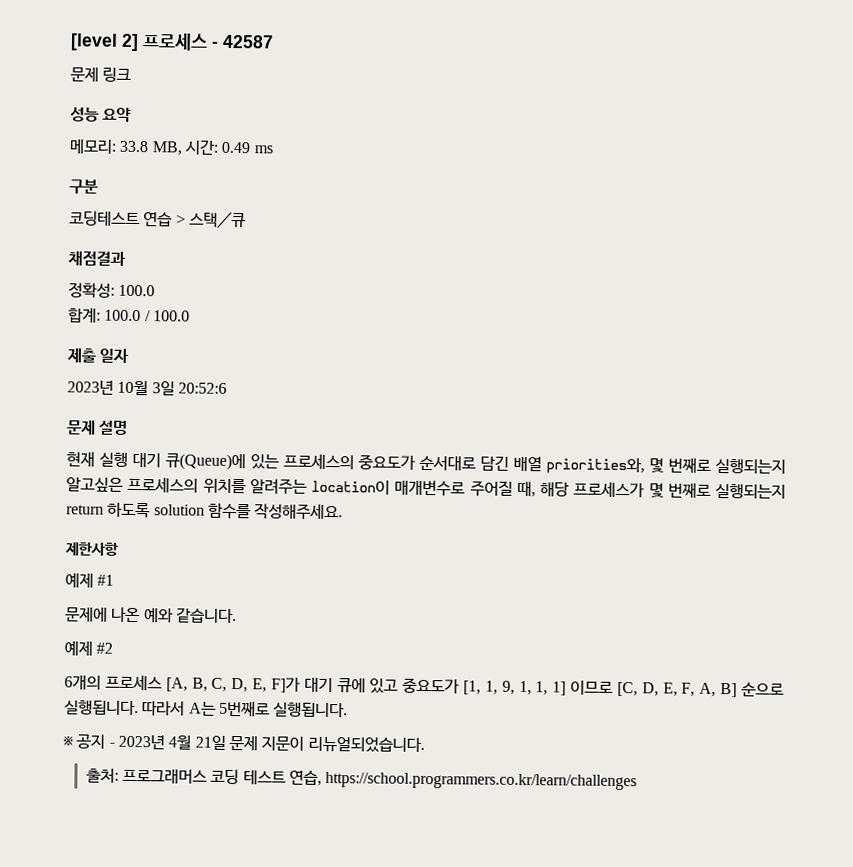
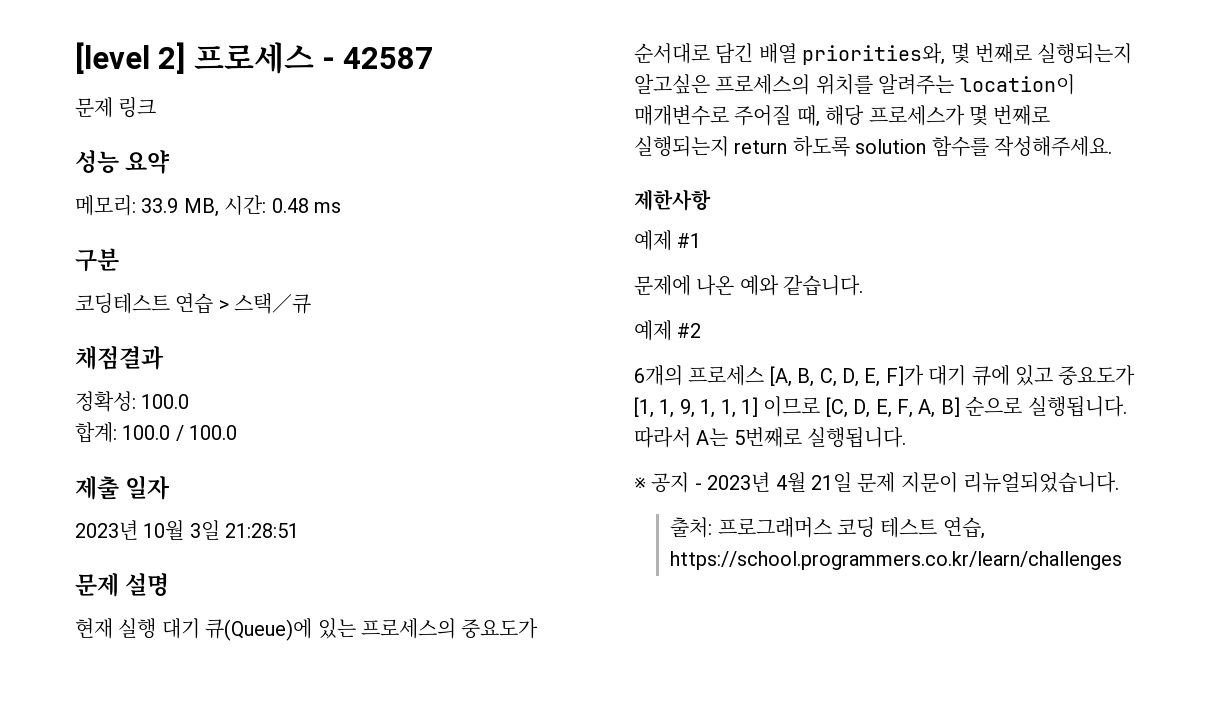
- 메모리: 33.8 MB, 시간: 0.49 ms
+ 메모리: 33.9 MB, 시간: 0.48 ms
- 2023년 10월 3일 20:52:6
+ 2023년 10월 3일 21:28:51

